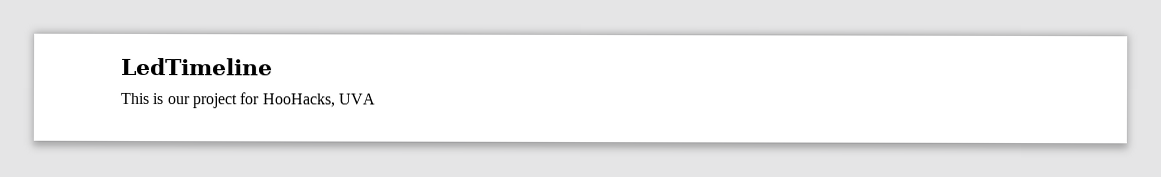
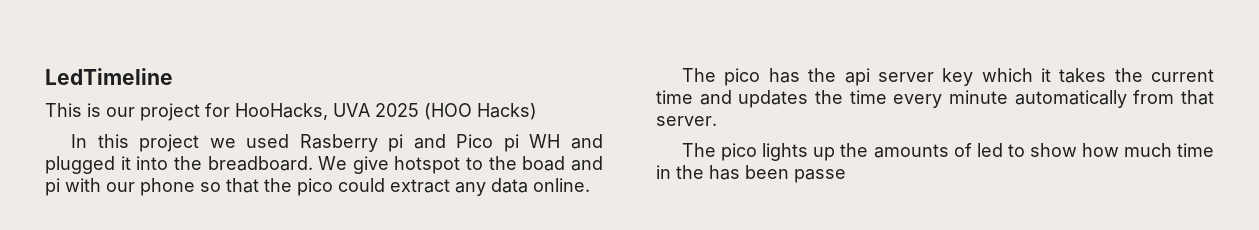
- This is our project for HooHacks, UVA
+ This is our project for HooHacks, UVA 2025 (HOO Hacks)
+ In this project we used Rasberry pi and Pico pi WH and plugged it into the breadboard. We give hotspot to the boad and pi with our phone so that the pico could extract any data online.
+ The pico has the api server key which it takes the current time and updates the time every minute automatically from that server.
+ The pico lights up the amounts of led to show how much time in the has been passe

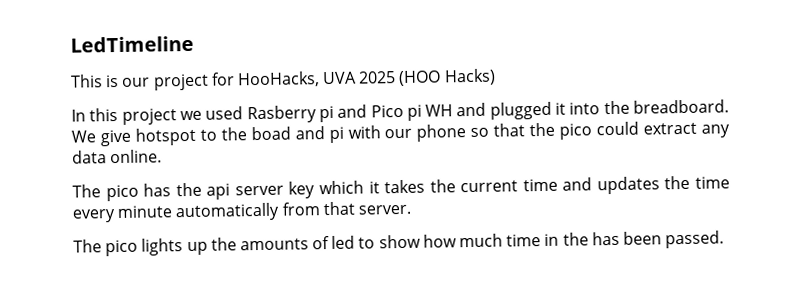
- The pico lights up the amounts of led to show how much time in the has been passe
+ The pico lights up the amounts of led to show how much time in the has been passed.

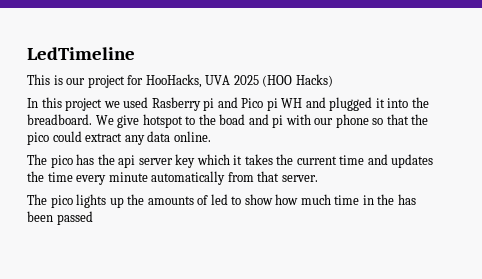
- The pico lights up the amounts of led to show how much time in the has been passed.
+ The pico lights up the amounts of led to show how much time in the has been passed

